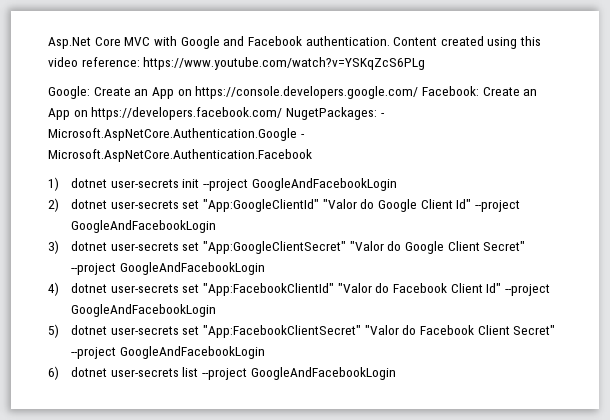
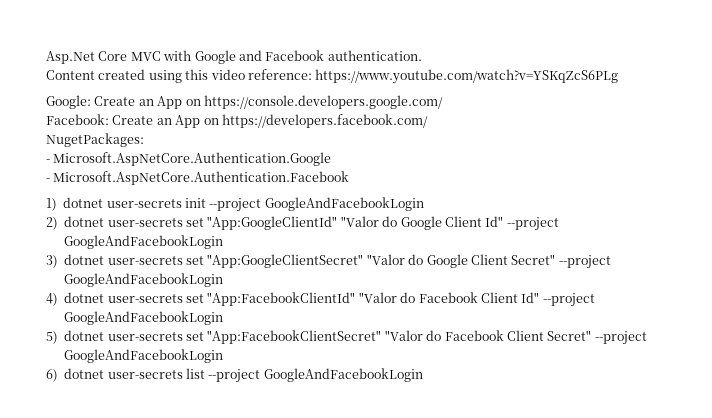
- Asp.Net Core MVC with Google and Facebook authentication. Content created using this video reference: https://www.youtube.com/watch?v=YSKqZcS6PLg
+ Asp.Net Core MVC with Google and Facebook authentication.
+ Content created using this video reference: https://www.youtube.com/watch?v=YSKqZcS6PLg
- Google: Create an App on https://console.developers.google.com/ Facebook: Create an App on https://developers.facebook.com/ NugetPackages: - Microsoft.AspNetCore.Authentication.Google - Microsoft.AspNetCore.Authentication.Facebook
+ Google: Create an App on https://console.developers.google.com/
+ Facebook: Create an App on https://developers.facebook.com/
+ NugetPackages:
+ - Microsoft.AspNetCore.Authentication.Google
+ - Microsoft.AspNetCore.Authentication.Facebook

